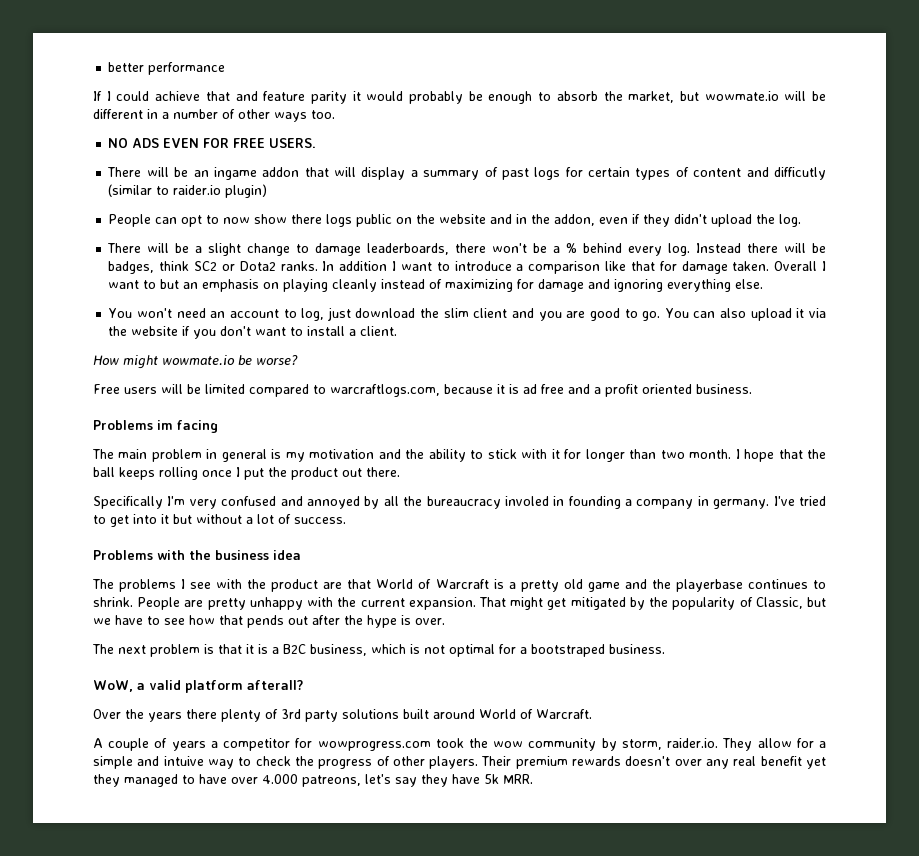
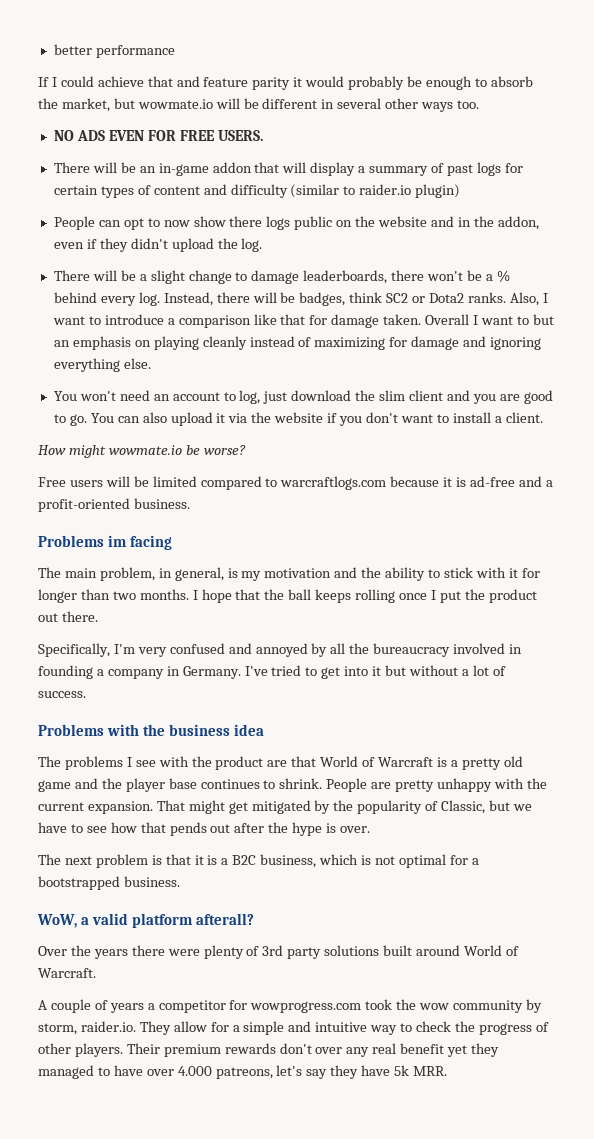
- If I could achieve that and feature parity it would probably be enough to absorb the market, but wowmate.io will be different in a number of other ways too.
+ If I could achieve that and feature parity it would probably be enough to absorb the market, but wowmate.io will be different in several other ways too.
- There will be an ingame addon that will display a summary of past logs for certain types of content and difficutly (similar to raider.io plugin)
+ There will be an in-game addon that will display a summary of past logs for certain types of content and difficulty (similar to raider.io plugin)
- Instead there will be badges, think SC2 or Dota2 ranks.
+ Instead, there will be badges, think SC2 or Dota2 ranks.
- In addition I want to introduce a comparison like that for damage taken.
+ Also, I want to introduce a comparison like that for damage taken.
- Free users will be limited compared to warcraftlogs.com, because it is ad free and a profit oriented business.
+ Free users will be limited compared to warcraftlogs.com because it is ad-free and a profit-oriented business.
- The main problem in general is my motivation and the ability to stick with it for longer than two month.
+ The main problem, in general, is my motivation and the ability to stick with it for longer than two months.
- Specifically I'm very confused and annoyed by all the bureaucracy involed in founding a company in germany.
+ Specifically, I'm very confused and annoyed by all the bureaucracy involved in founding a company in Germany.
- The problems I see with the product are that World of Warcraft is a pretty old game and the playerbase continues to shrink.
+ The problems I see with the product are that World of Warcraft is a pretty old game and the player base continues to shrink.
- The next problem is that it is a B2C business, which is not optimal for a bootstraped business.
+ The next problem is that it is a B2C business, which is not optimal for a bootstrapped business.
- Over the years there plenty of 3rd party solutions built around World of Warcraft.
+ Over the years there were plenty of 3rd party solutions built around World of Warcraft.
- A couple of years a competitor for wowprogress.com took the wow community by storm, raider.io. They allow for a simple and intuive way to check the progress of other players.
+ A couple of years a competitor for wowprogress.com took the wow community by storm, raider.io. They allow for a simple and intuitive way to check the progress of other players.
- Their premium rewards doesn't over any real benefit yet they managed to have over 4.000 patreons, let's say they have 5k MRR.
+ Their premium rewards don't over any real benefit yet they managed to have over 4.000 patreons, let's say they have 5k MRR.

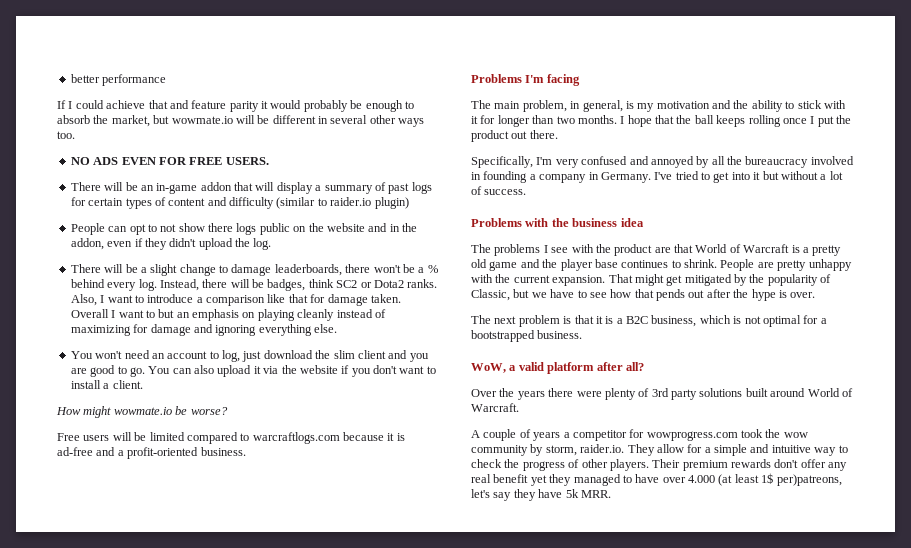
- People can opt to now show there logs public on the website and in the addon, even if they didn't upload the log.
+ People can opt to not show there logs public on the website and in the addon, even if they didn't upload the log.
- Problems im facing
+ Problems I'm facing
- WoW, a valid platform afterall?
+ WoW, a valid platform after all?
- Their premium rewards don't over any real benefit yet they managed to have over 4.000 patreons, let's say they have 5k MRR.
+ Their premium rewards don't offer any real benefit yet they managed to have over 4.000 (at least 1$ per)patreons, let's say they have 5k MRR.

